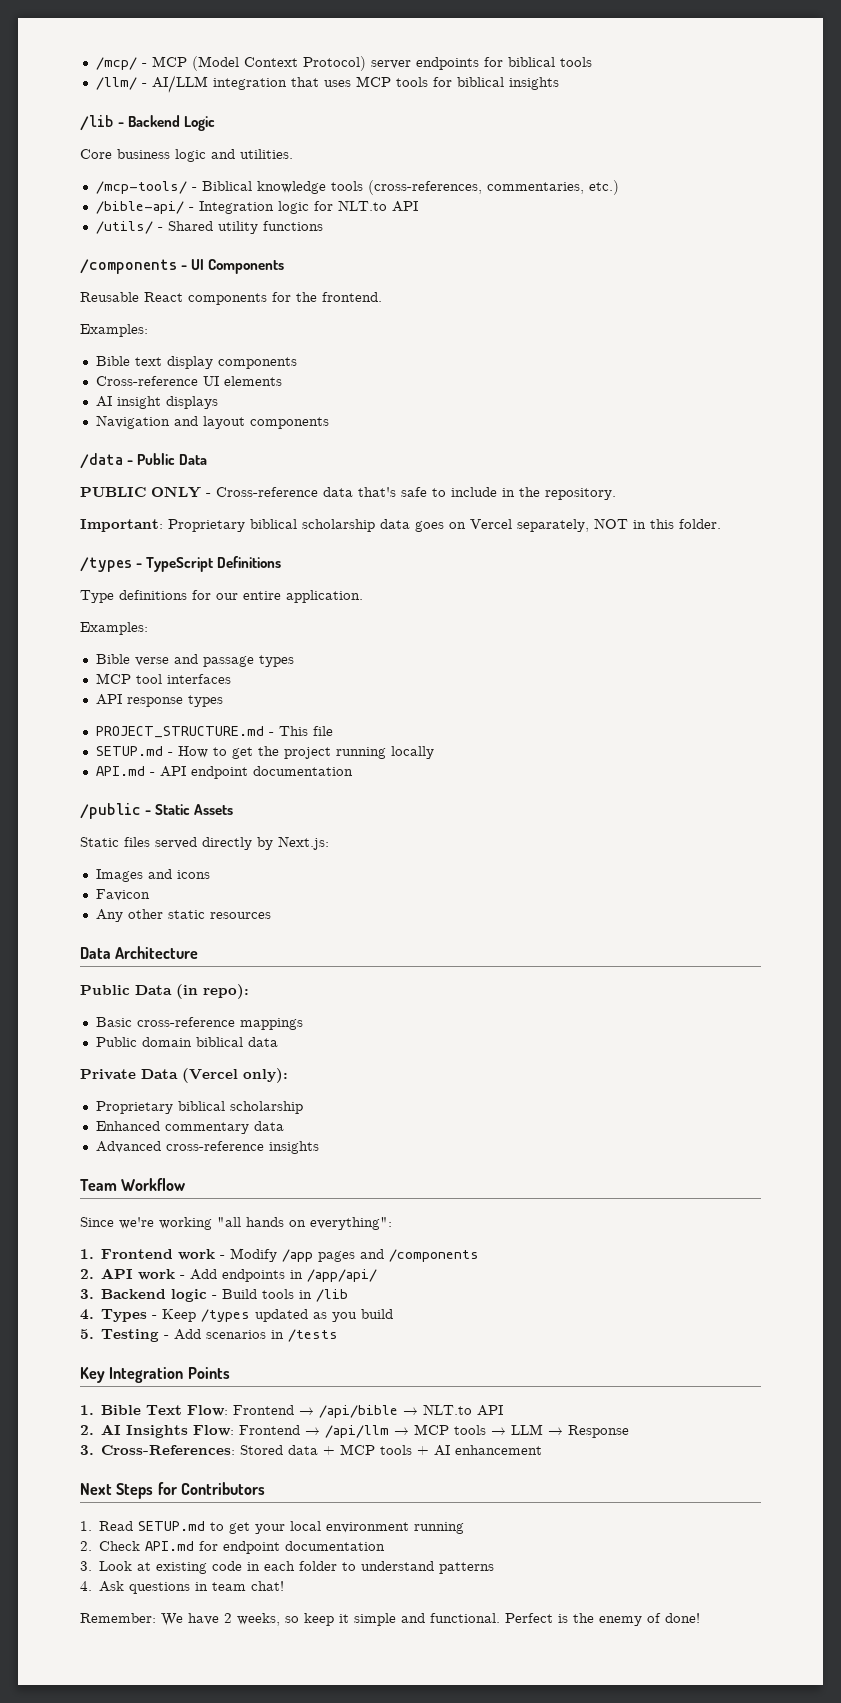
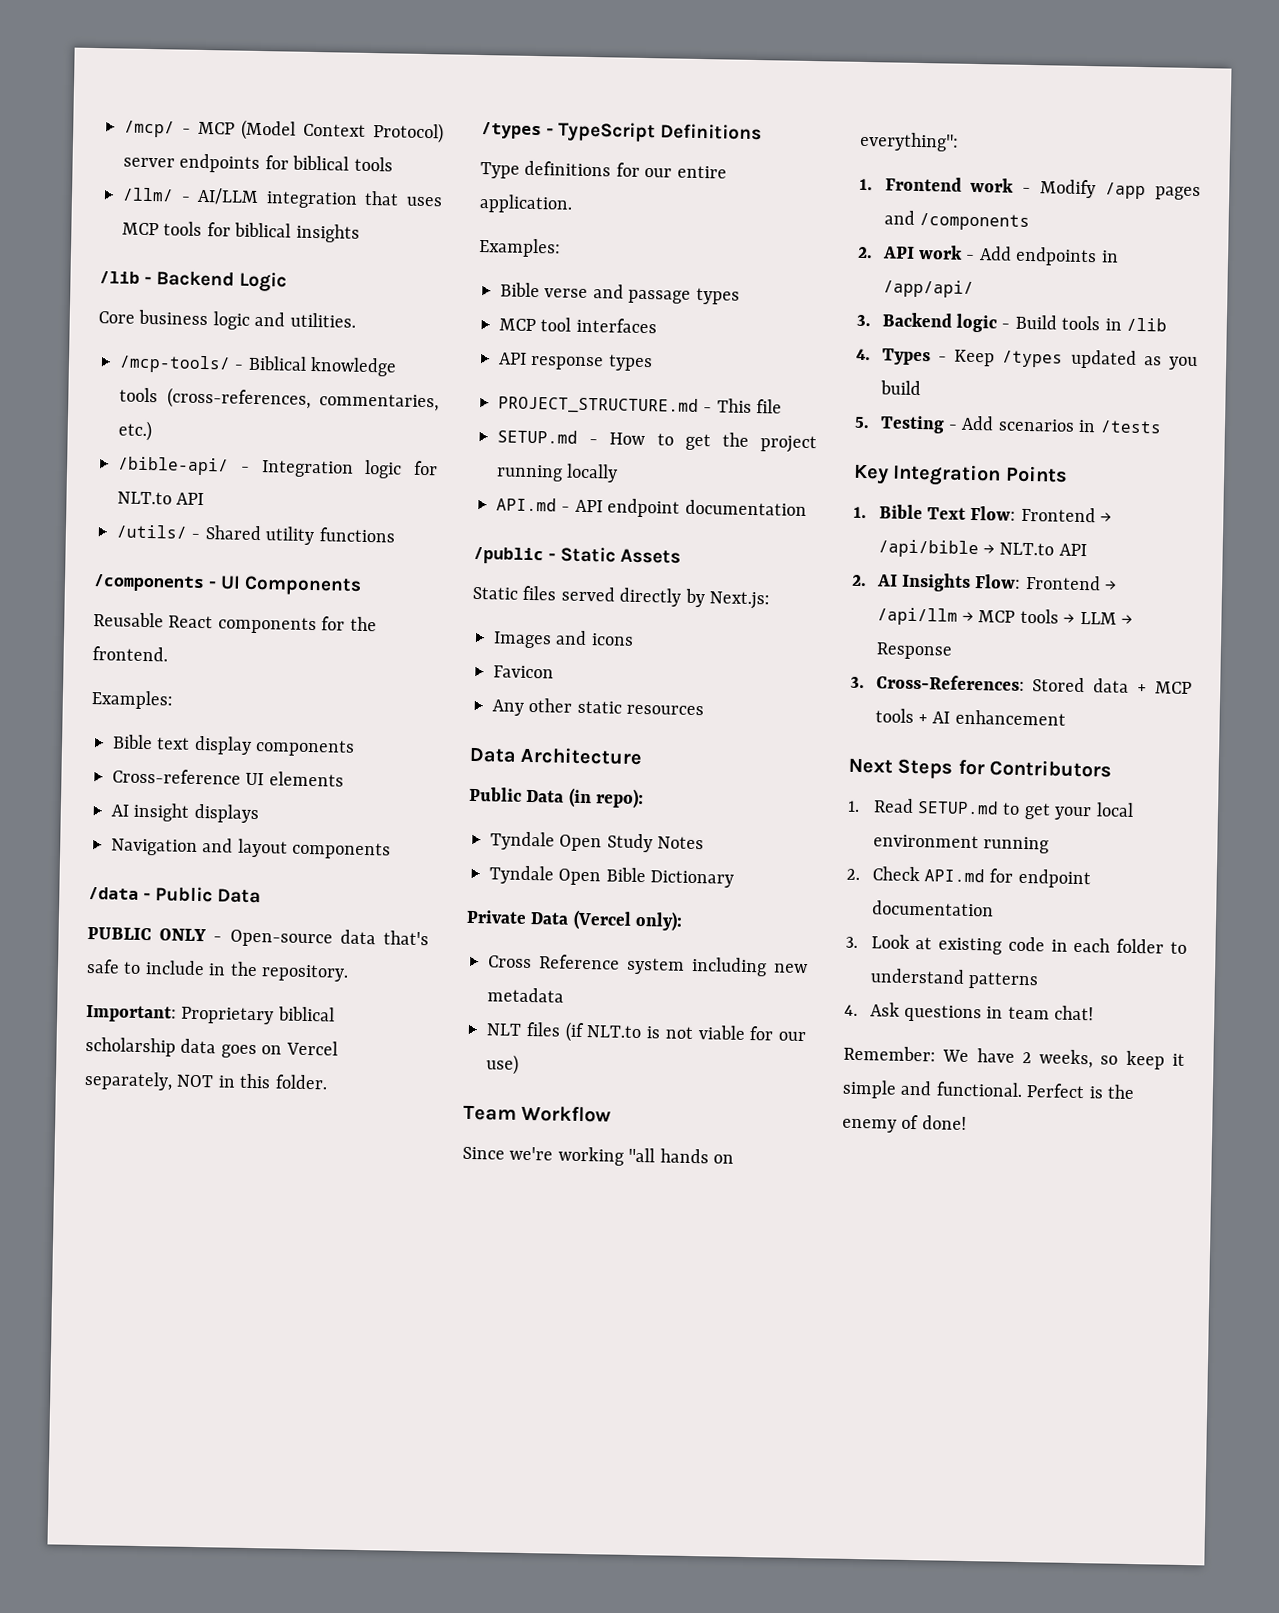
- PUBLIC ONLY - Cross-reference data that's safe to include in the repository.
+ PUBLIC ONLY - Open-source data that's safe to include in the repository.
- Basic cross-reference mappings
- Public domain biblical data
+ Tyndale Open Study Notes
+ Tyndale Open Bible Dictionary
  Private Data (Vercel only):
- Proprietary biblical scholarship
- Enhanced commentary data
- Advanced cross-reference insights
+ Cross Reference system including new metadata
+ NLT files (if NLT.to is not viable for our use)

